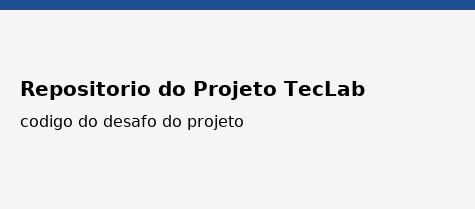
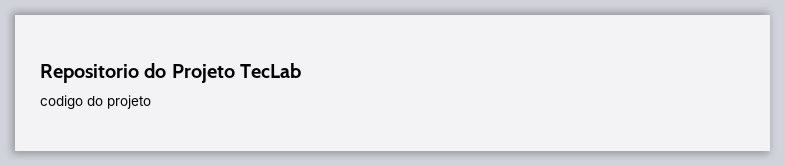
- codigo do desafo do projeto
+ codigo do projeto

